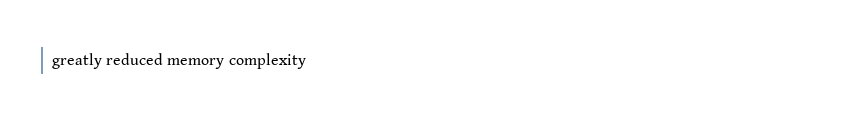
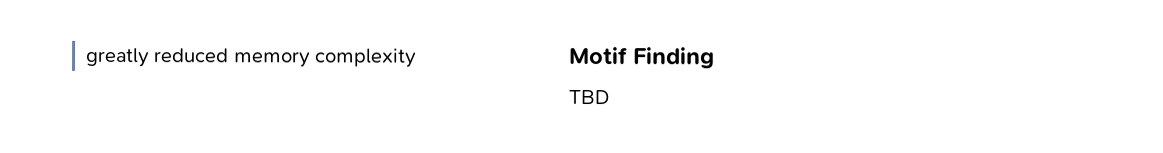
+ Motif Finding
+ TBD

